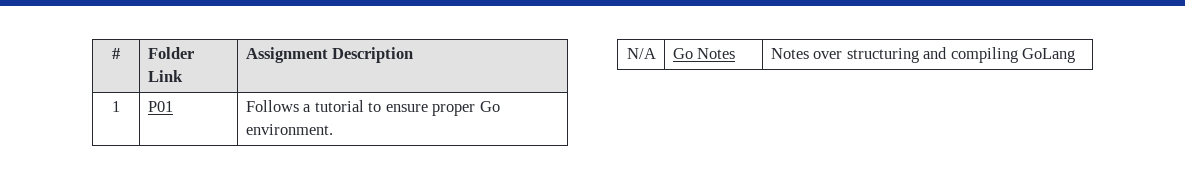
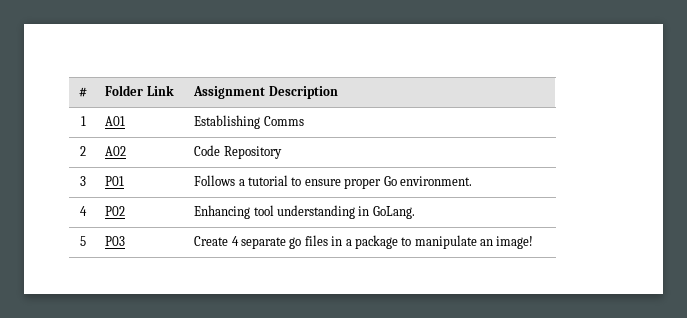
- 1 | P01 | Follows a tutorial to ensure proper Go environment.
+ 1 | A01 | Establishing Comms
+ 2 | A02 | Code Repository
+ 3 | P01 | Follows a tutorial to ensure proper Go environment.
- N/A | Go Notes | Notes over structuring and compiling GoLang
+ 4 | P02 | Enhancing tool understanding in GoLang.
+ 5 | P03 | Create 4 separate go files in a package to manipulate an image!

